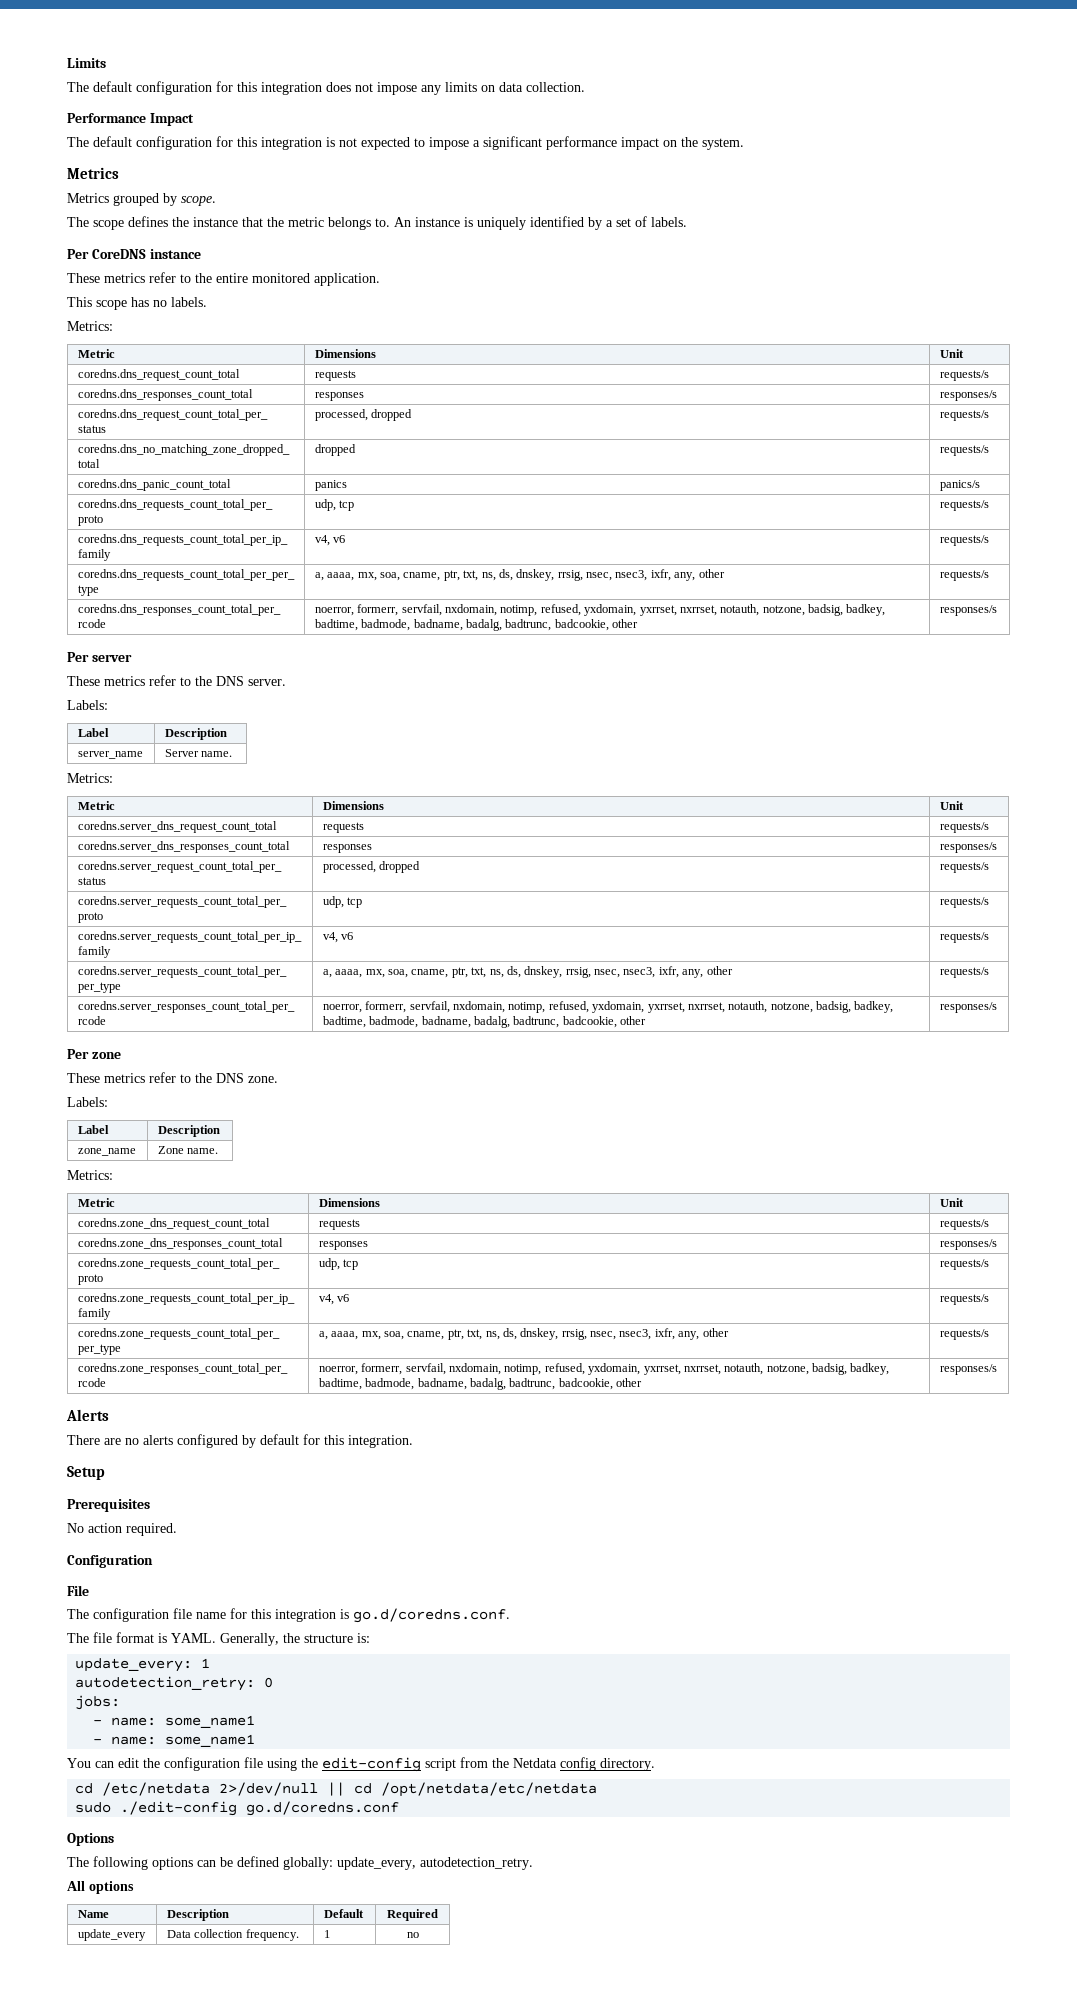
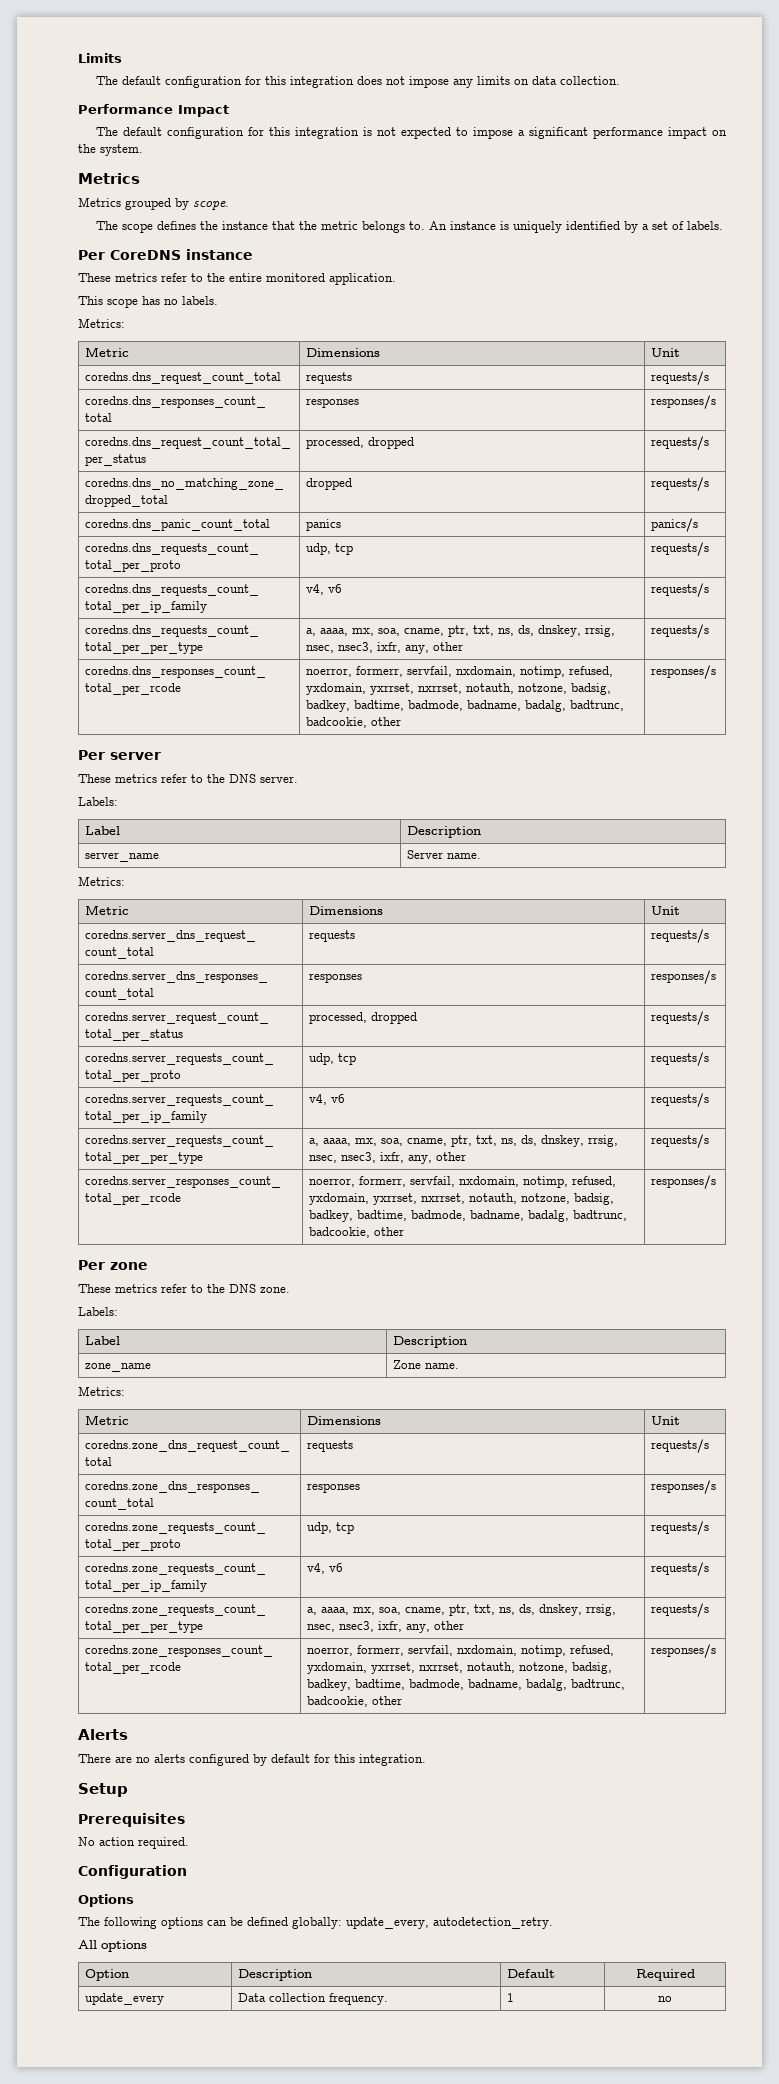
- File
- The configuration file name for this integration is go.d/coredns.conf.
- The file format is YAML. Generally, the structure is:
- update_every: 1
- autodetection_retry: 0
- jobs:
- - name: some_name1
- - name: some_name1
- You can edit the configuration file using the edit-config script from the Netdata config directory.
- cd /etc/netdata 2>/dev/null || cd /opt/netdata/etc/netdata
- sudo ./edit-config go.d/coredns.conf
- Name | Description | Default | Required
+ Option | Description | Default | Required

